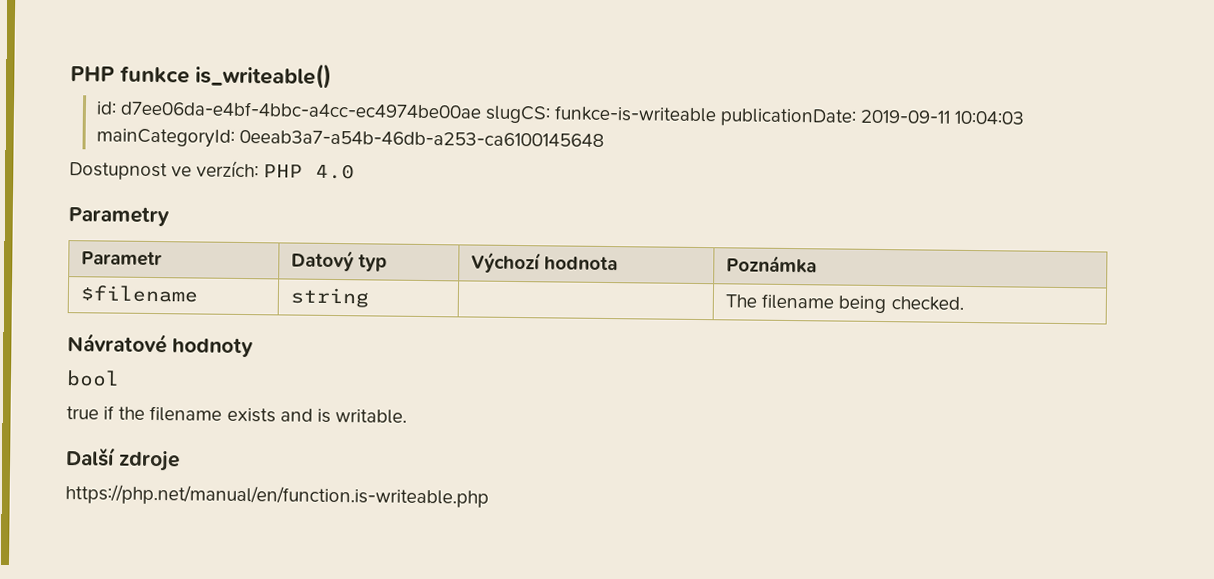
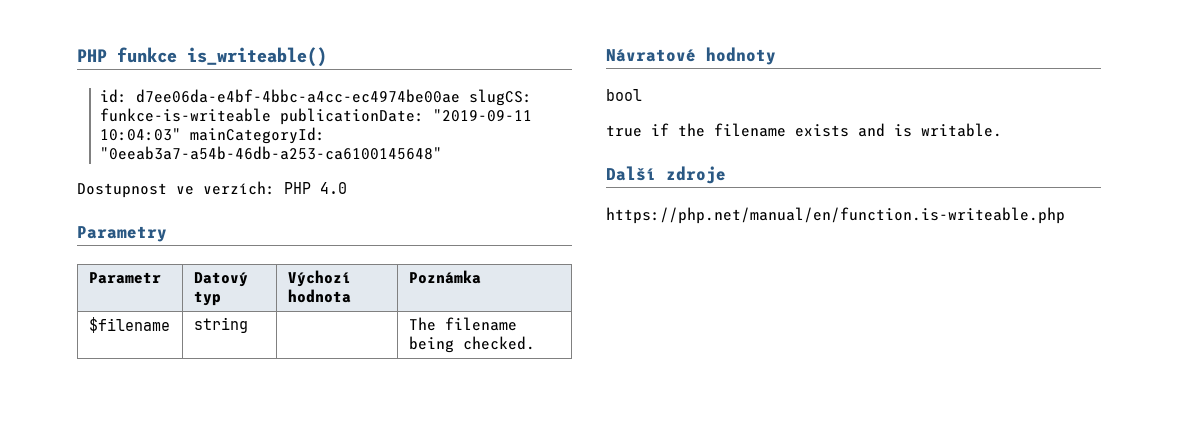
- id: d7ee06da-e4bf-4bbc-a4cc-ec4974be00ae slugCS: funkce-is-writeable publicationDate: 2019-09-11 10:04:03 mainCategoryId: 0eeab3a7-a54b-46db-a253-ca6100145648
+ id: d7ee06da-e4bf-4bbc-a4cc-ec4974be00ae slugCS: funkce-is-writeable publicationDate: "2019-09-11 10:04:03" mainCategoryId: "0eeab3a7-a54b-46db-a253-ca6100145648"

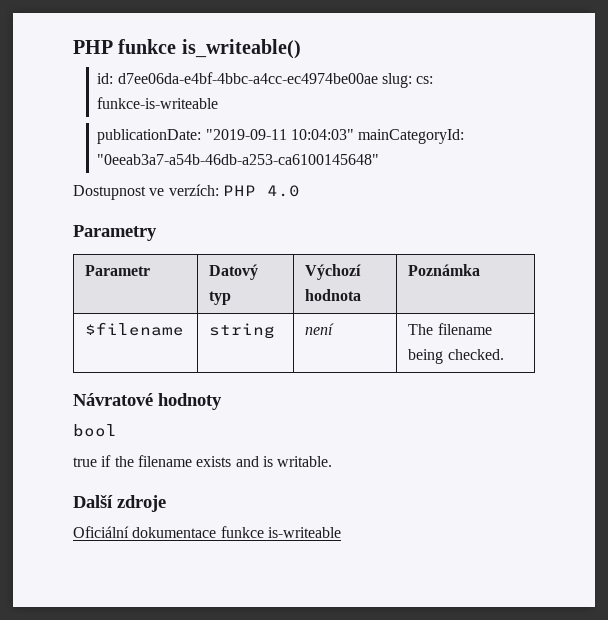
- id: d7ee06da-e4bf-4bbc-a4cc-ec4974be00ae slugCS: funkce-is-writeable publicationDate: "2019-09-11 10:04:03" mainCategoryId: "0eeab3a7-a54b-46db-a253-ca6100145648"
+ id: d7ee06da-e4bf-4bbc-a4cc-ec4974be00ae slug: cs: funkce-is-writeable
+ publicationDate: "2019-09-11 10:04:03" mainCategoryId: "0eeab3a7-a54b-46db-a253-ca6100145648"
- $filename | string | | The filename being checked.
+ $filename | string | není | The filename being checked.
- https://php.net/manual/en/function.is-writeable.php
+ Oficiální dokumentace funkce is-writeable

